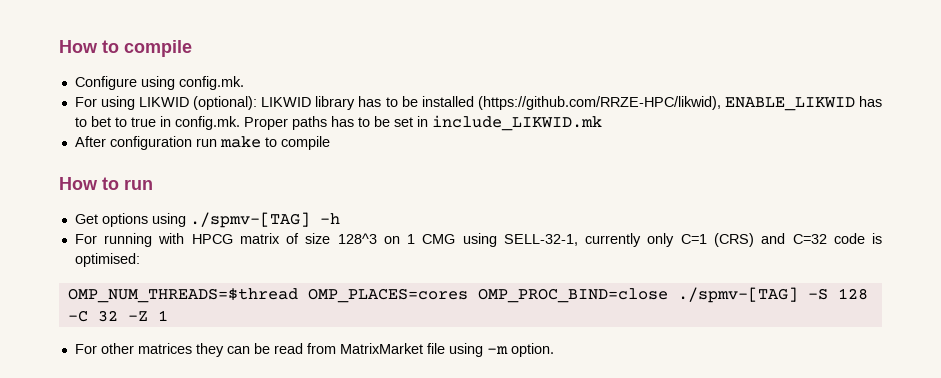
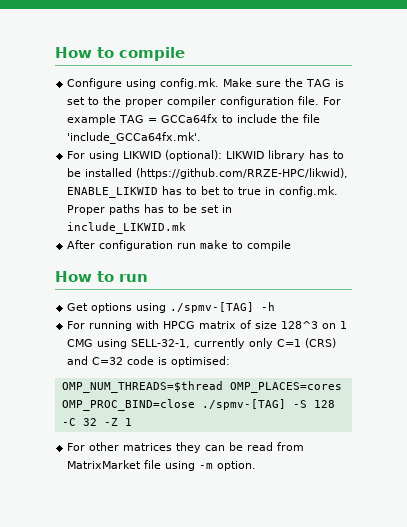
- Configure using config.mk.
+ Configure using config.mk. Make sure the TAG is set to the proper compiler configuration file. For example TAG = GCCa64fx to include the file 'include_GCCa64fx.mk'.

